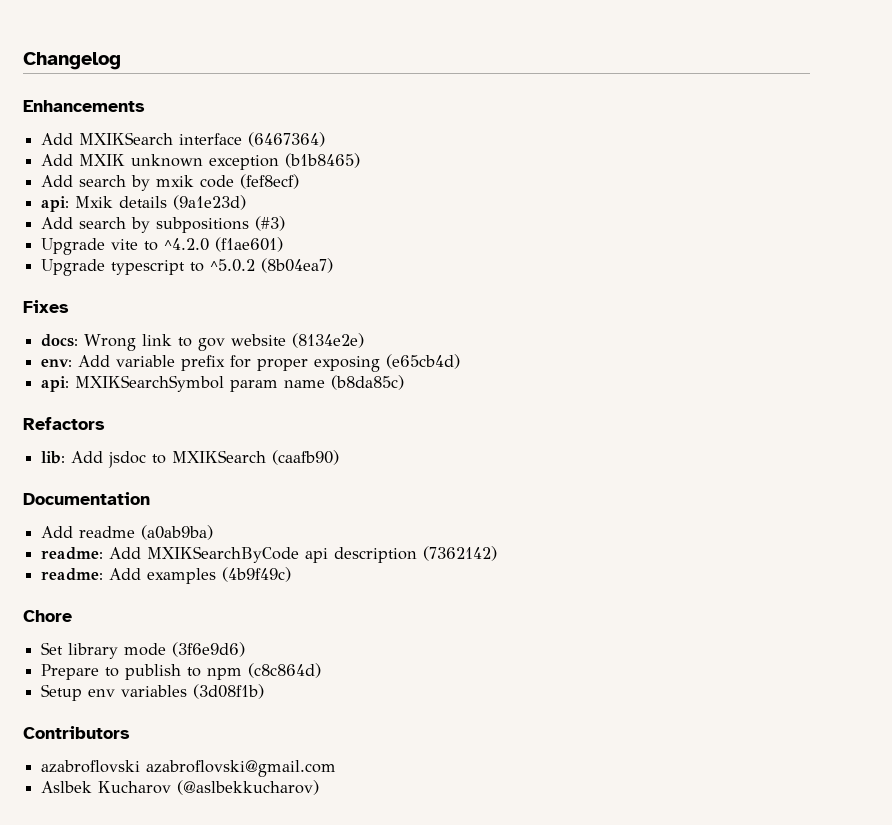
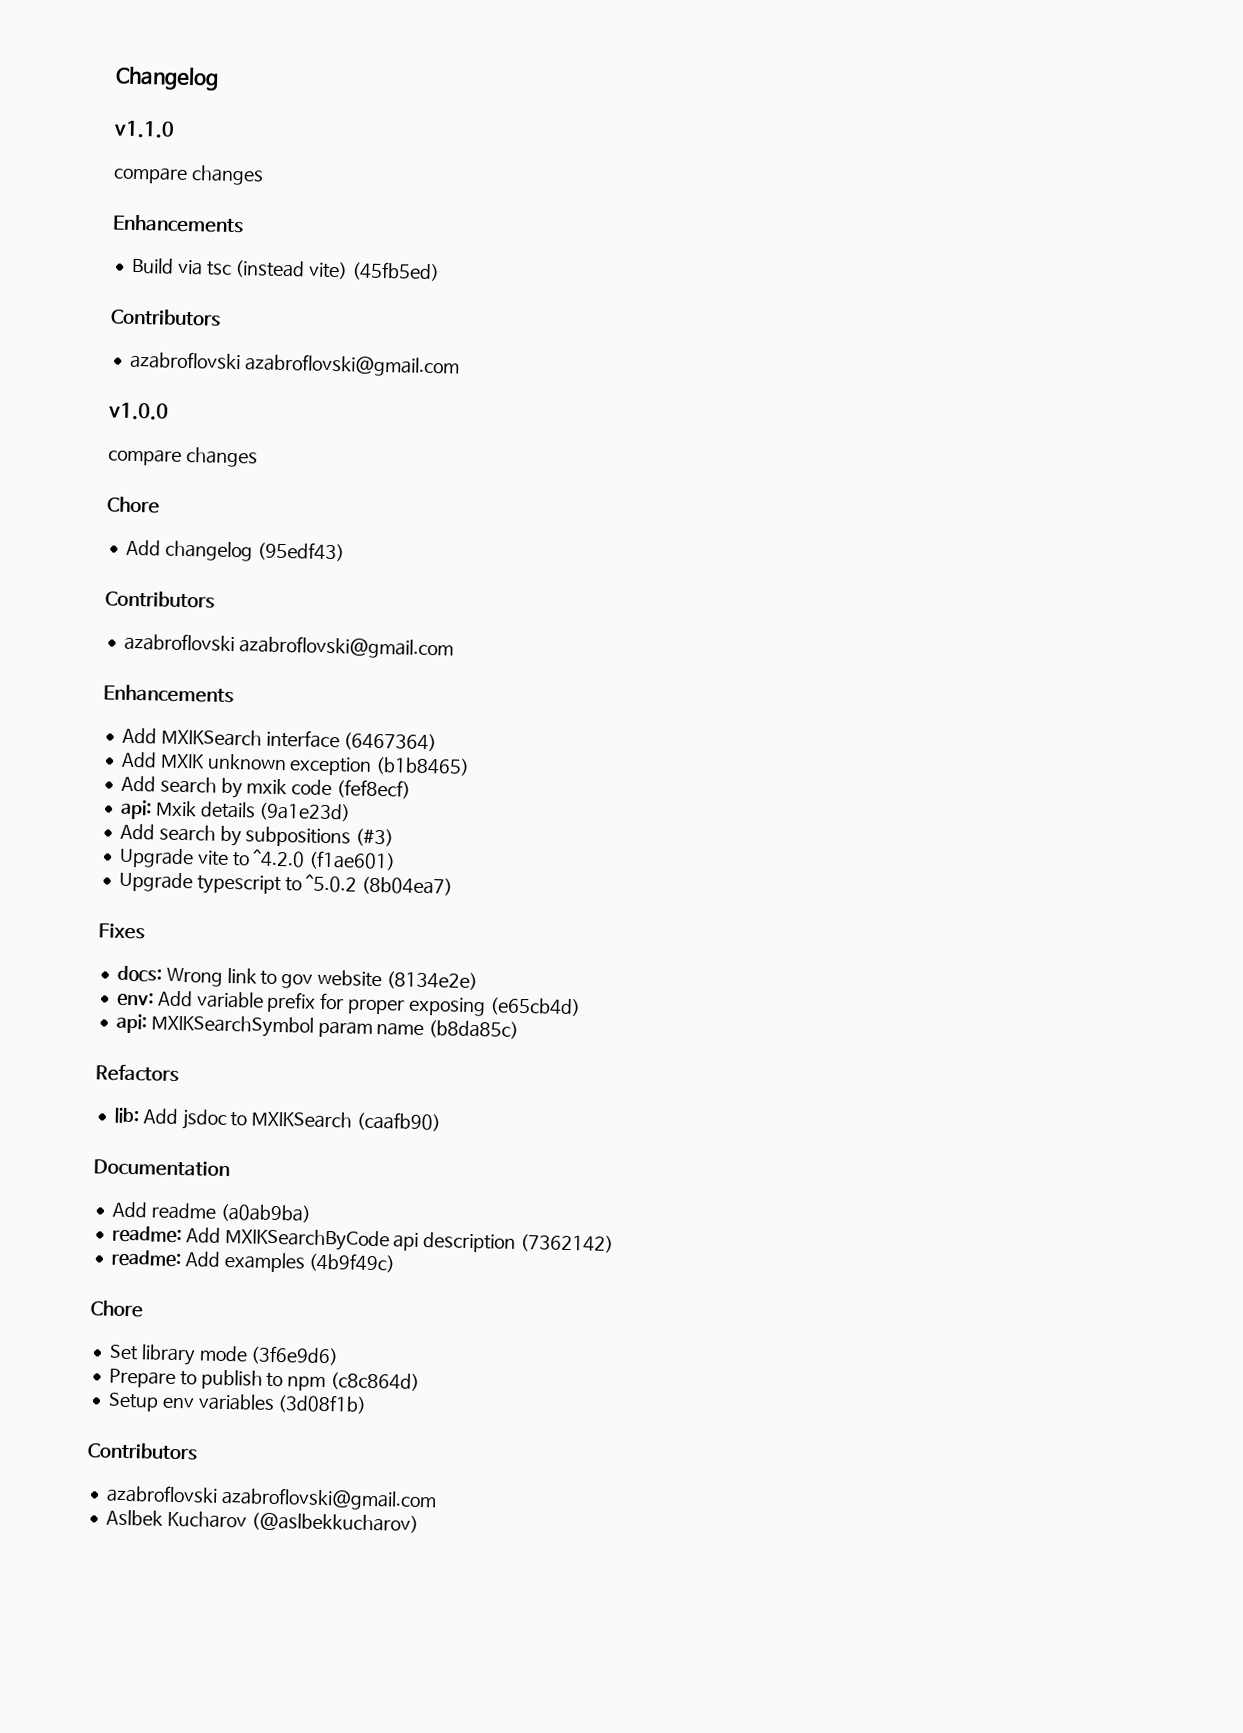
+ v1.1.0
+ compare changes
+ Enhancements
+ Build via tsc (instead vite) (45fb5ed)
+ Contributors
+ azabroflovski azabroflovski@gmail.com
+ v1.0.0
+ compare changes
+ Chore
+ Add changelog (95edf43)
+ Contributors
+ azabroflovski azabroflovski@gmail.com

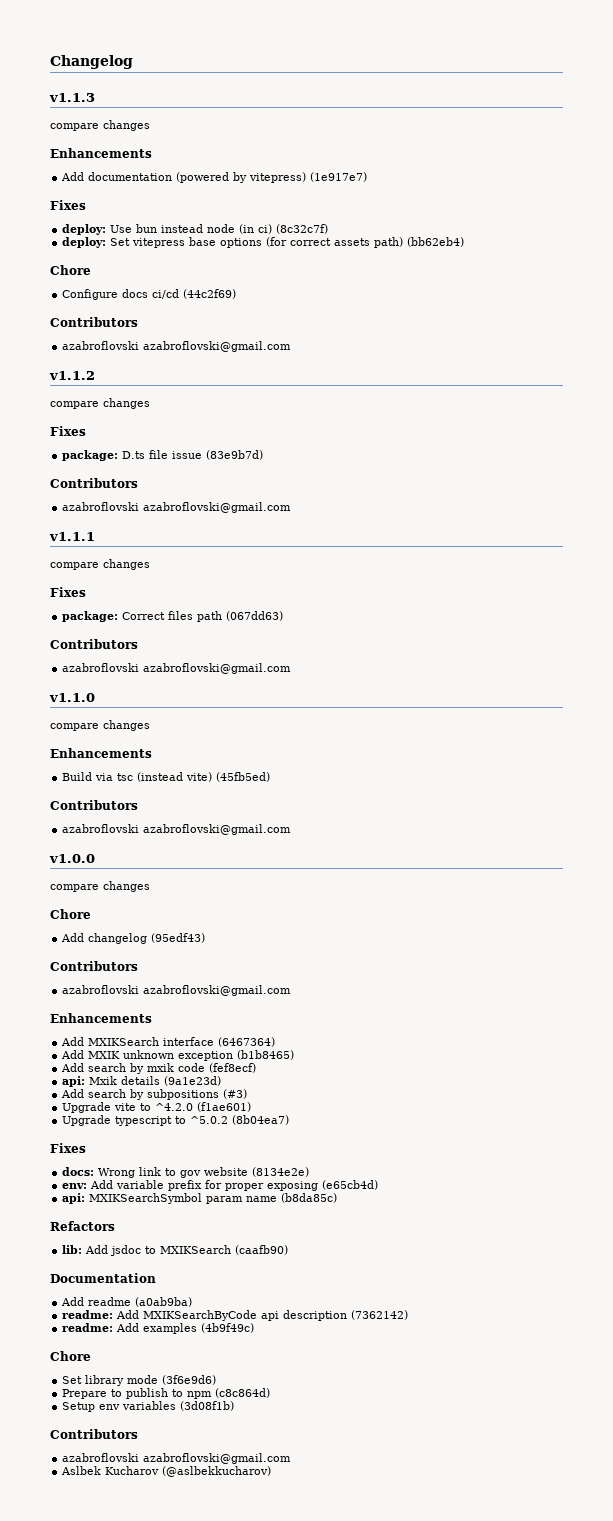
+ v1.1.3
+ compare changes
+ Enhancements
+ Add documentation (powered by vitepress) (1e917e7)
+ Fixes
+ deploy: Use bun instead node (in ci) (8c32c7f)
+ deploy: Set vitepress base options (for correct assets path) (bb62eb4)
+ Chore
+ Configure docs ci/cd (44c2f69)
+ Contributors
+ azabroflovski azabroflovski@gmail.com
+ v1.1.2
+ compare changes
+ Fixes
+ package: D.ts file issue (83e9b7d)
+ Contributors
+ azabroflovski azabroflovski@gmail.com
+ v1.1.1
+ compare changes
+ Fixes
+ package: Correct files path (067dd63)
+ Contributors
+ azabroflovski azabroflovski@gmail.com

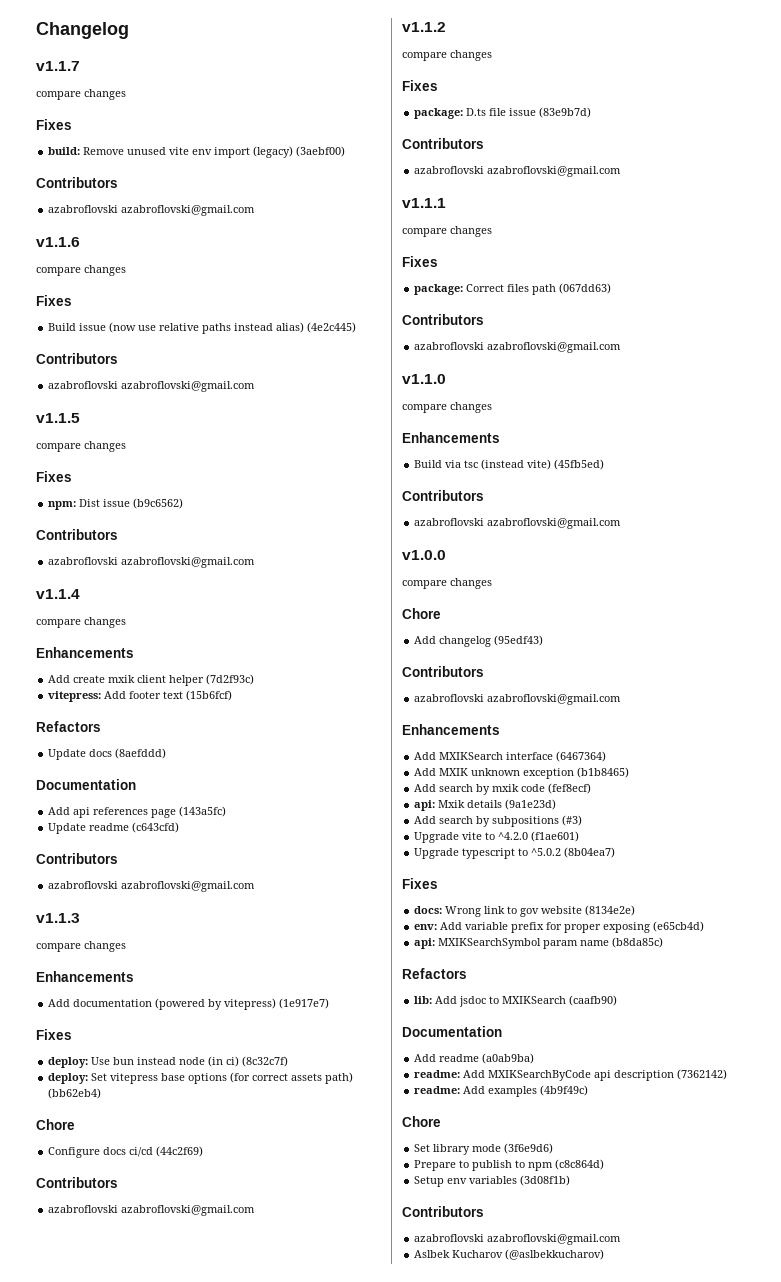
+ v1.1.7
+ compare changes
+ Fixes
+ build: Remove unused vite env import (legacy) (3aebf00)
+ Contributors
+ azabroflovski azabroflovski@gmail.com
+ v1.1.6
+ compare changes
+ Fixes
+ Build issue (now use relative paths instead alias) (4e2c445)
+ Contributors
+ azabroflovski azabroflovski@gmail.com
+ v1.1.5
+ compare changes
+ Fixes
+ npm: Dist issue (b9c6562)
+ Contributors
+ azabroflovski azabroflovski@gmail.com
+ v1.1.4
+ compare changes
+ Enhancements
+ Add create mxik client helper (7d2f93c)
+ vitepress: Add footer text (15b6fcf)
+ Refactors
+ Update docs (8aefddd)
+ Documentation
+ Add api references page (143a5fc)
+ Update readme (c643cfd)
+ Contributors
+ azabroflovski azabroflovski@gmail.com

